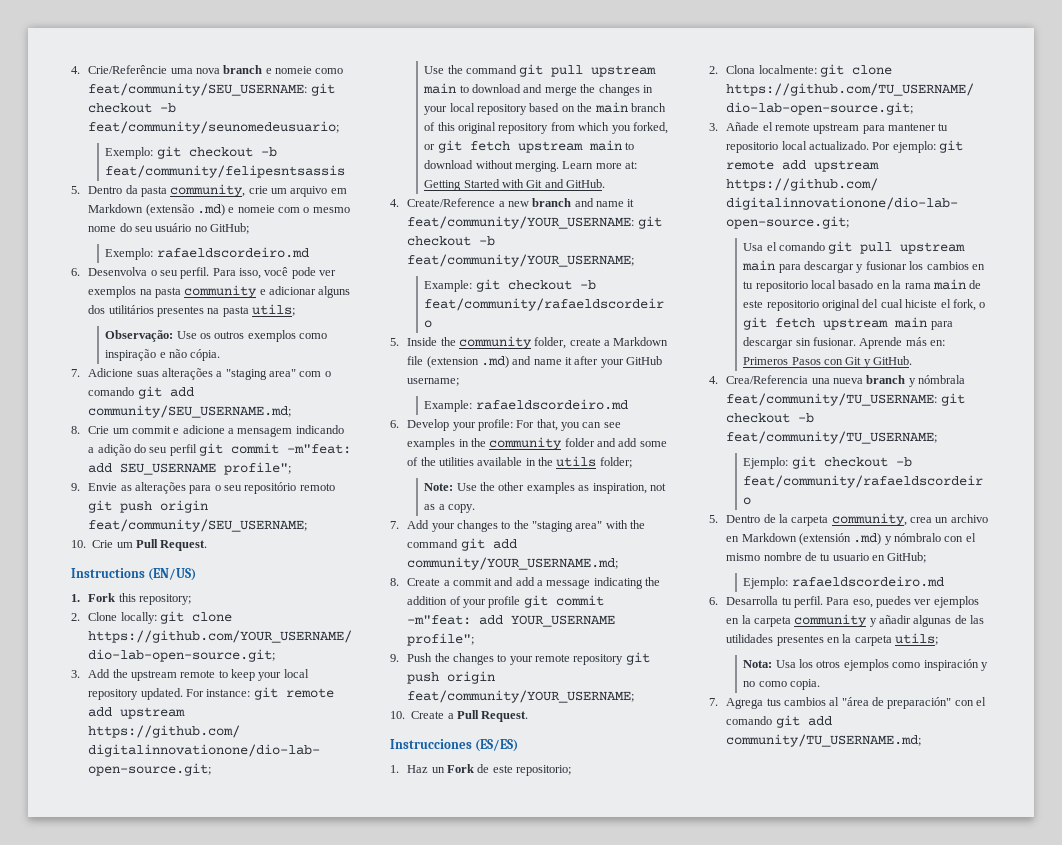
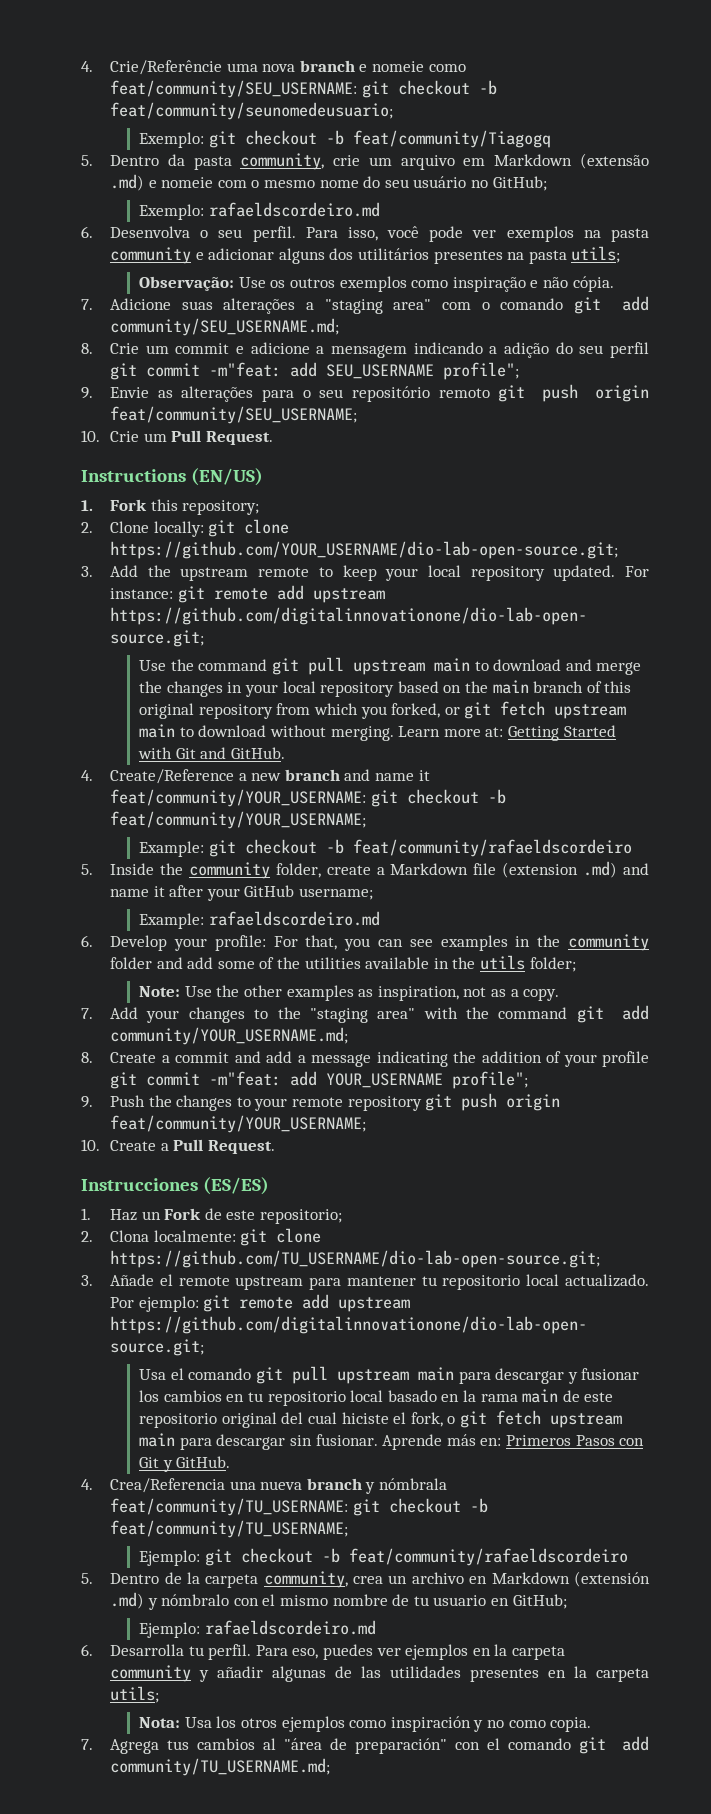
- Exemplo: git checkout -b feat/community/felipesntsassis
+ Exemplo: git checkout -b feat/community/Tiagogq

